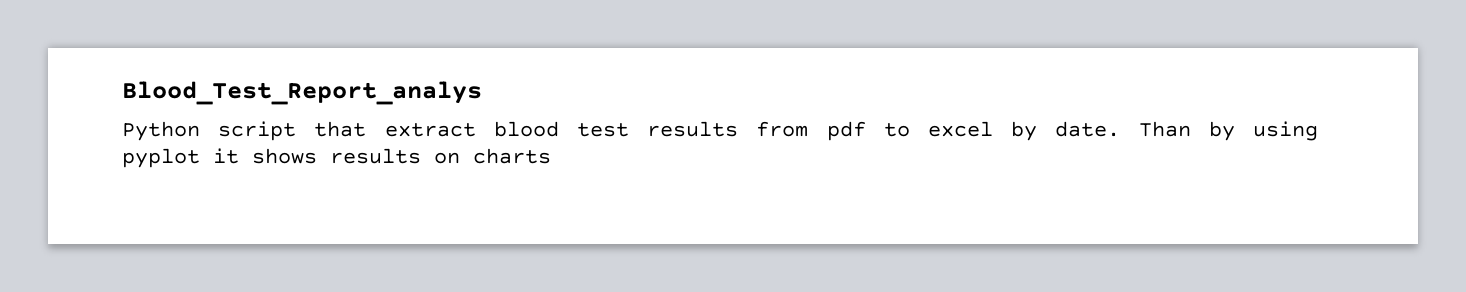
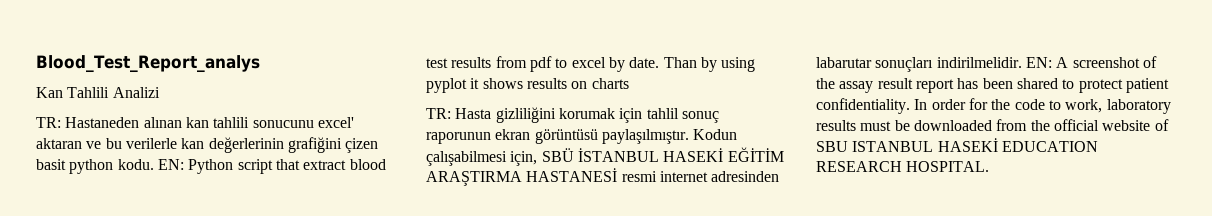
- Python script that extract blood test results from pdf to excel by date.
+ Kan Tahlili Analizi
+ TR: Hastaneden alınan kan tahlili sonucunu excel' aktaran ve bu verilerle kan değerlerinin grafiğini çizen basit python kodu. EN: Python script that extract blood test results from pdf to excel by date.
+ TR: Hasta gizliliğini korumak için tahlil sonuç raporunun ekran görüntüsü paylaşılmıştır. Kodun çalışabilmesi için, SBÜ İSTANBUL HASEKİ EĞİTİM ARAŞTIRMA HASTANESİ resmi internet adresinden labarutar sonuçları indirilmelidir. EN: A screenshot of the assay result report has been shared to protect patient confidentiality. In order for the code to work, laboratory results must be downloaded from the official website of SBU ISTANBUL HASEKİ EDUCATION RESEARCH HOSPITAL.

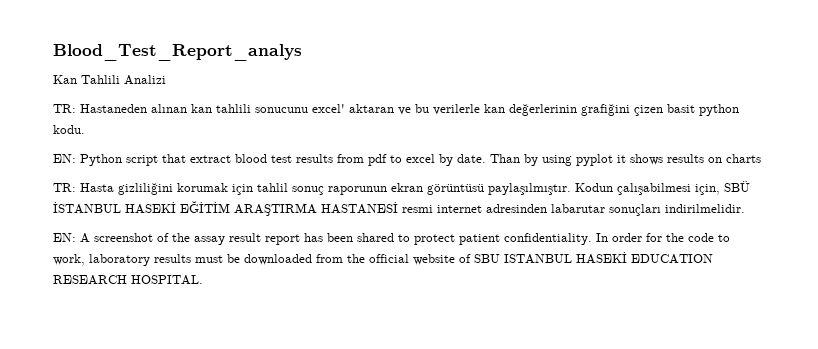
- TR: Hastaneden alınan kan tahlili sonucunu excel' aktaran ve bu verilerle kan değerlerinin grafiğini çizen basit python kodu. EN: Python script that extract blood test results from pdf to excel by date.
+ TR: Hastaneden alınan kan tahlili sonucunu excel' aktaran ve bu verilerle kan değerlerinin grafiğini çizen basit python kodu.
+ EN: Python script that extract blood test results from pdf to excel by date.
- Kodun çalışabilmesi için, SBÜ İSTANBUL HASEKİ EĞİTİM ARAŞTIRMA HASTANESİ resmi internet adresinden labarutar sonuçları indirilmelidir. EN: A screenshot of the assay result report has been shared to protect patient confidentiality.
+ Kodun çalışabilmesi için, SBÜ İSTANBUL HASEKİ EĞİTİM ARAŞTIRMA HASTANESİ resmi internet adresinden labarutar sonuçları indirilmelidir.
+ EN: A screenshot of the assay result report has been shared to protect patient confidentiality.

